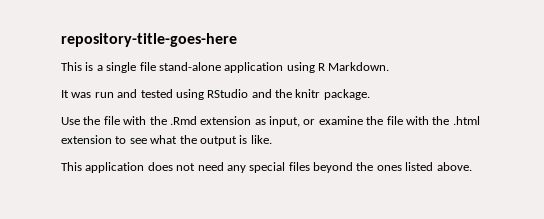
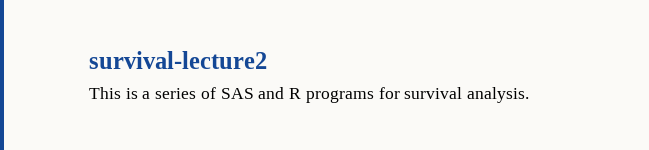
- repository-title-goes-here
+ survival-lecture2
- This is a single file stand-alone application using R Markdown.
- It was run and tested using RStudio and the knitr package.
- Use the file with the .Rmd extension as input, or examine the file with the .html extension to see what the output is like.
- This application does not need any special files beyond the ones listed above.
+ This is a series of SAS and R programs for survival analysis.

